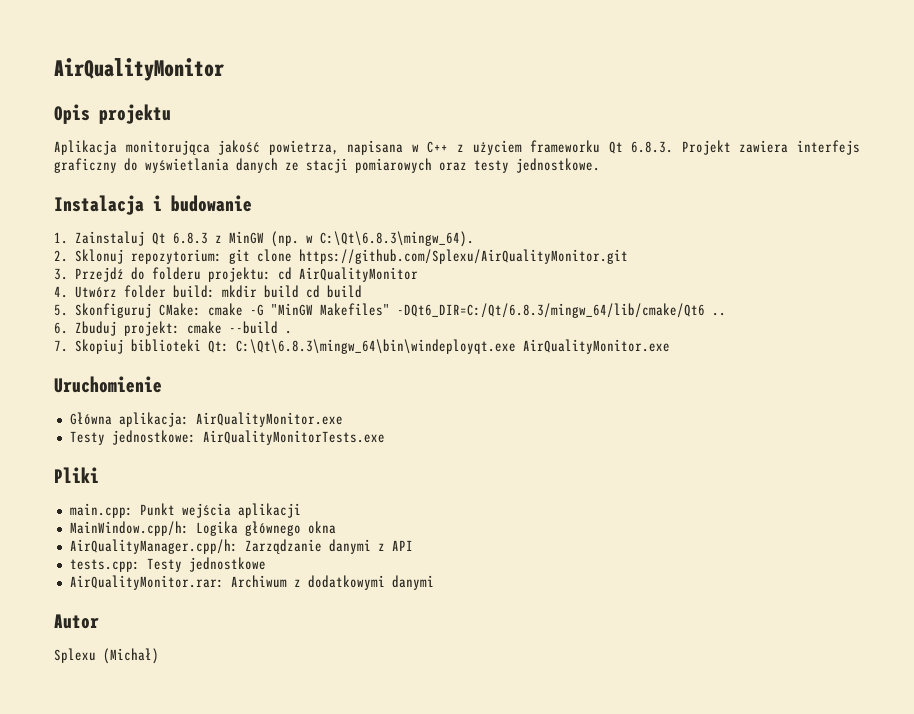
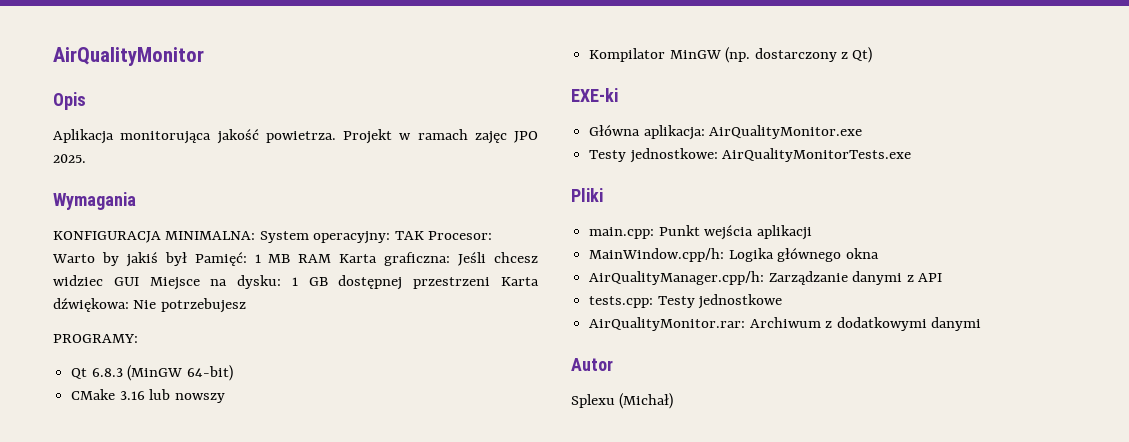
- Opis projektu
+ Opis
- Aplikacja monitorująca jakość powietrza, napisana w C++ z użyciem frameworku Qt 6.8.3. Projekt zawiera interfejs graficzny do wyświetlania danych ze stacji pomiarowych oraz testy jednostkowe.
- Instalacja i budowanie
- 1. Zainstaluj Qt 6.8.3 z MinGW (np. w C:\Qt\6.8.3\mingw_64).
- 2. Sklonuj repozytorium: git clone https://github.com/Splexu/AirQualityMonitor.git
- 3. Przejdź do folderu projektu: cd AirQualityMonitor
- 4. Utwórz folder build: mkdir build cd build
- 5. Skonfiguruj CMake: cmake -G "MinGW Makefiles" -DQt6_DIR=C:/Qt/6.8.3/mingw_64/lib/cmake/Qt6 ..
- 6. Zbuduj projekt: cmake --build .
- 7. Skopiuj biblioteki Qt: C:\Qt\6.8.3\mingw_64\bin\windeployqt.exe AirQualityMonitor.exe
- Uruchomienie
+ Aplikacja monitorująca jakość powietrza. Projekt w ramach zajęc JPO 2025.
+ Wymagania
+ KONFIGURACJA MINIMALNA: System operacyjny: TAK Procesor: Warto by jakiś był Pamięć: 1 MB RAM Karta graficzna: Jeśli chcesz widziec GUI Miejsce na dysku: 1 GB dostępnej przestrzeni Karta dźwiękowa: Nie potrzebujesz
+ PROGRAMY:
+ Qt 6.8.3 (MinGW 64-bit)
+ CMake 3.16 lub nowszy
+ Kompilator MinGW (np. dostarczony z Qt)
+ EXE-ki

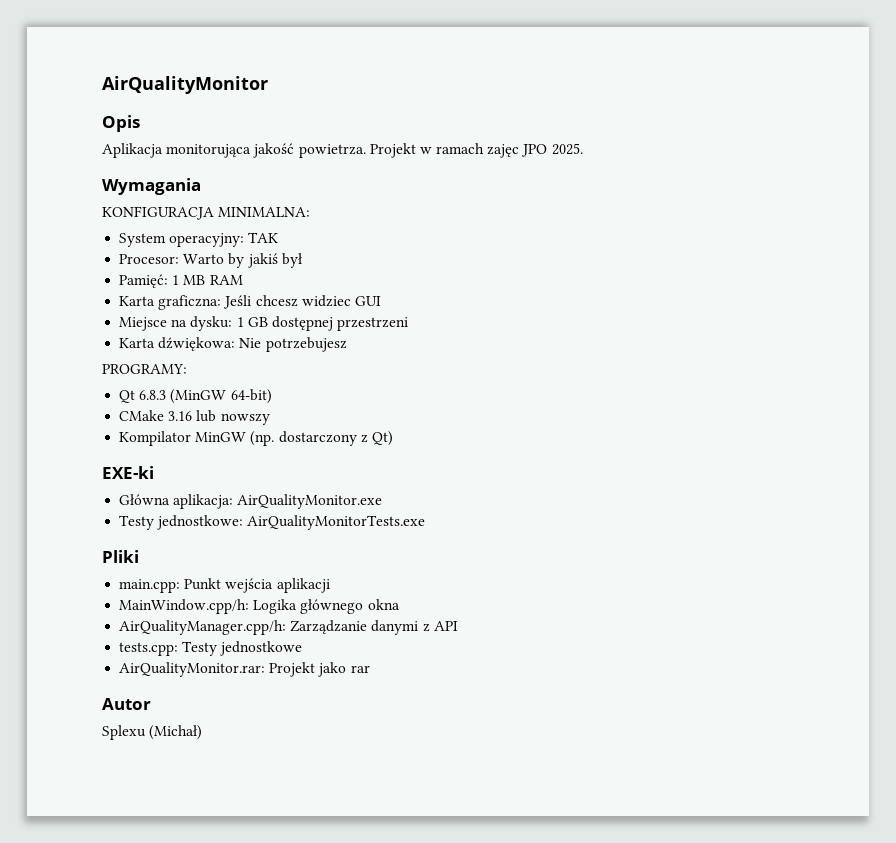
- KONFIGURACJA MINIMALNA: System operacyjny: TAK Procesor: Warto by jakiś był Pamięć: 1 MB RAM Karta graficzna: Jeśli chcesz widziec GUI Miejsce na dysku: 1 GB dostępnej przestrzeni Karta dźwiękowa: Nie potrzebujesz
+ KONFIGURACJA MINIMALNA:
+ System operacyjny: TAK
+ Procesor: Warto by jakiś był
+ Pamięć: 1 MB RAM
+ Karta graficzna: Jeśli chcesz widziec GUI
+ Miejsce na dysku: 1 GB dostępnej przestrzeni
+ Karta dźwiękowa: Nie potrzebujesz
- AirQualityMonitor.rar: Archiwum z dodatkowymi danymi
+ AirQualityMonitor.rar: Projekt jako rar

